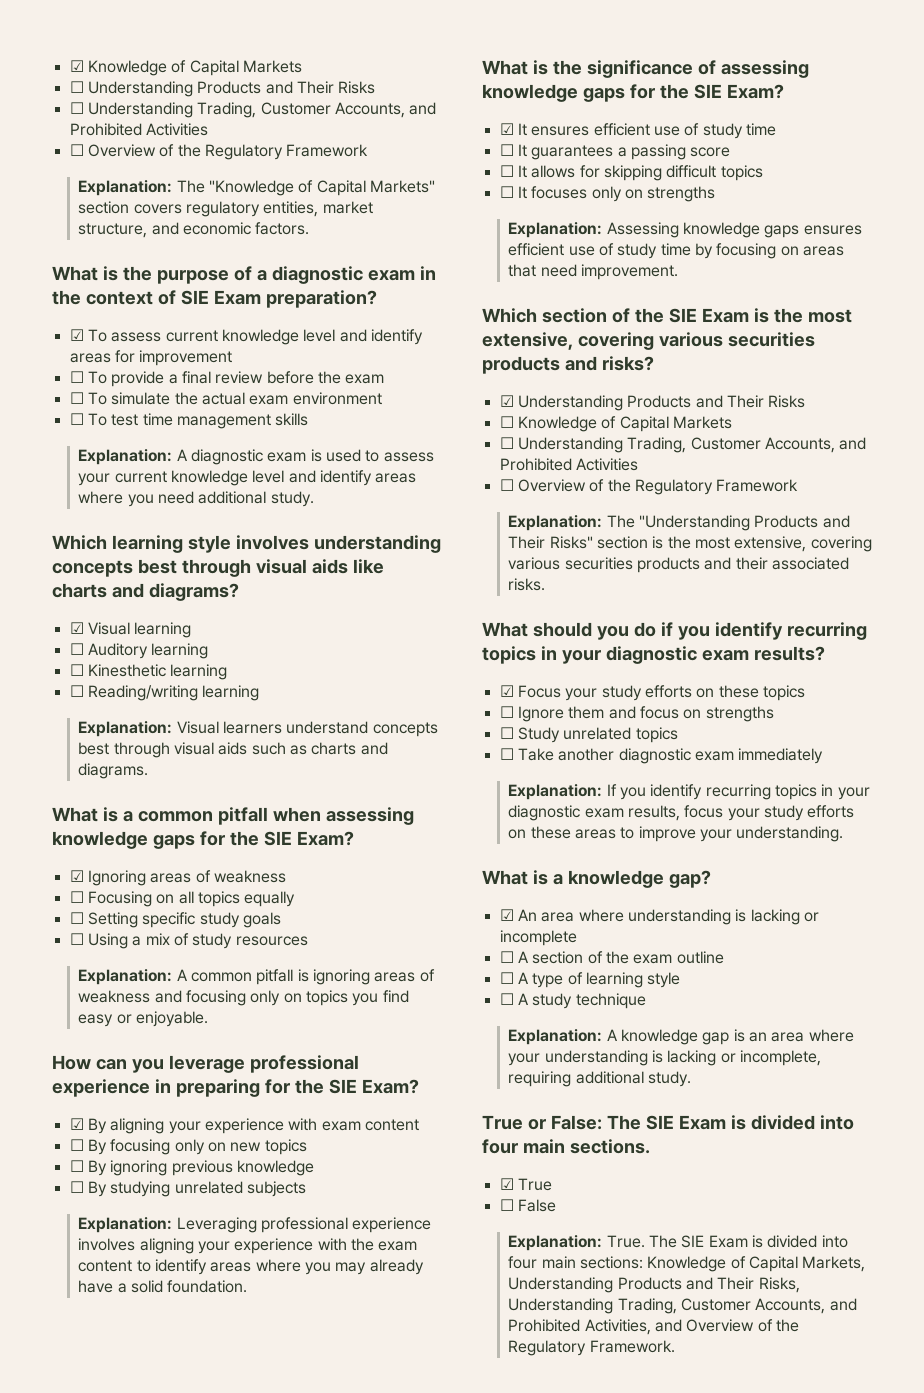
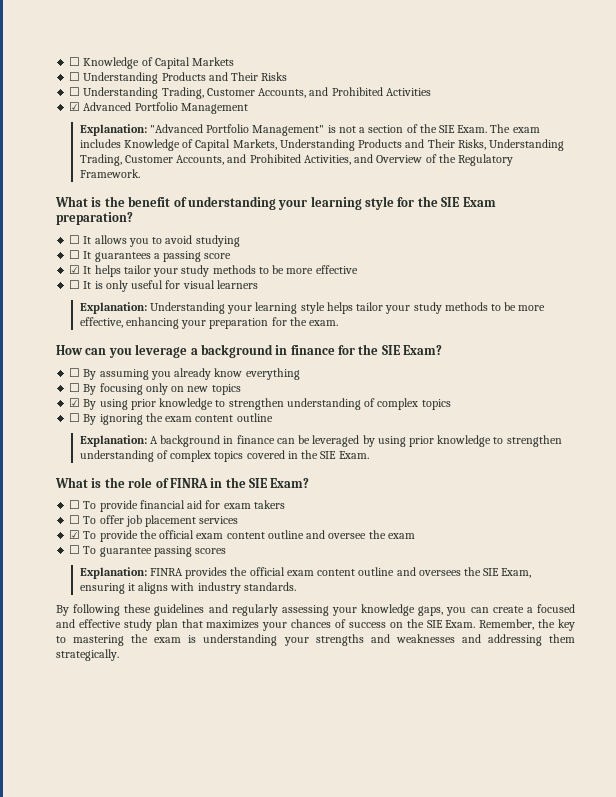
- ☑ Knowledge of Capital Markets
+ ☐ Knowledge of Capital Markets
  ☐ Understanding Products and Their Risks
  ☐ Understanding Trading, Customer Accounts, and Prohibited Activities
- ☐ Overview of the Regulatory Framework
- Explanation: The "Knowledge of Capital Markets" section covers regulatory entities, market structure, and economic factors.
- What is the purpose of a diagnostic exam in the context of SIE Exam preparation?
- ☑ To assess current knowledge level and identify areas for improvement
- ☐ To provide a final review before the exam
- ☐ To simulate the actual exam environment
- ☐ To test time management skills
- Explanation: A diagnostic exam is used to assess your current knowledge level and identify areas where you need additional study.
- Which learning style involves understanding concepts best through visual aids like charts and diagrams?
- ☑ Visual learning
- ☐ Auditory learning
- ☐ Kinesthetic learning
- ☐ Reading/writing learning
- Explanation: Visual learners understand concepts best through visual aids such as charts and diagrams.
- What is a common pitfall when assessing knowledge gaps for the SIE Exam?
- ☑ Ignoring areas of weakness
- ☐ Focusing on all topics equally
- ☐ Setting specific study goals
- ☐ Using a mix of study resources
- Explanation: A common pitfall is ignoring areas of weakness and focusing only on topics you find easy or enjoyable.
- How can you leverage professional experience in preparing for the SIE Exam?
- ☑ By aligning your experience with exam content
- ☐ By focusing only on new topics
- ☐ By ignoring previous knowledge
- ☐ By studying unrelated subjects
- Explanation: Leveraging professional experience involves aligning your experience with the exam content to identify areas where you may already have a solid foundation.
- What is the significance of assessing knowledge gaps for the SIE Exam?
- ☑ It ensures efficient use of study time
- ☐ It guarantees a passing score
- ☐ It allows for skipping difficult topics
- ☐ It focuses only on strengths
- Explanation: Assessing knowledge gaps ensures efficient use of study time by focusing on areas that need improvement.
- Which section of the SIE Exam is the most extensive, covering various securities products and risks?
- ☑ Understanding Products and Their Risks
- ☐ Knowledge of Capital Markets
- ☐ Understanding Trading, Customer Accounts, and Prohibited Activities
- ☐ Overview of the Regulatory Framework
- Explanation: The "Understanding Products and Their Risks" section is the most extensive, covering various securities products and their associated risks.
- What should you do if you identify recurring topics in your diagnostic exam results?
- ☑ Focus your study efforts on these topics
- ☐ Ignore them and focus on strengths
- ☐ Study unrelated topics
- ☐ Take another diagnostic exam immediately
- Explanation: If you identify recurring topics in your diagnostic exam results, focus your study efforts on these areas to improve your understanding.
- What is a knowledge gap?
- ☑ An area where understanding is lacking or incomplete
- ☐ A section of the exam outline
- ☐ A type of learning style
- ☐ A study technique
- Explanation: A knowledge gap is an area where your understanding is lacking or incomplete, requiring additional study.
- True or False: The SIE Exam is divided into four main sections.
- ☑ True
- ☐ False
- Explanation: True. The SIE Exam is divided into four main sections: Knowledge of Capital Markets, Understanding Products and Their Risks, Understanding Trading, Customer Accounts, and Prohibited Activities, and Overview of the Regulatory Framework.
+ ☑ Advanced Portfolio Management
+ Explanation: "Advanced Portfolio Management" is not a section of the SIE Exam. The exam includes Knowledge of Capital Markets, Understanding Products and Their Risks, Understanding Trading, Customer Accounts, and Prohibited Activities, and Overview of the Regulatory Framework.
+ What is the benefit of understanding your learning style for the SIE Exam preparation?
+ ☐ It allows you to avoid studying
+ ☐ It guarantees a passing score
+ ☑ It helps tailor your study methods to be more effective
+ ☐ It is only useful for visual learners
+ Explanation: Understanding your learning style helps tailor your study methods to be more effective, enhancing your preparation for the exam.
+ How can you leverage a background in finance for the SIE Exam?
+ ☐ By assuming you already know everything
+ ☐ By focusing only on new topics
+ ☑ By using prior knowledge to strengthen understanding of complex topics
+ ☐ By ignoring the exam content outline
+ Explanation: A background in finance can be leveraged by using prior knowledge to strengthen understanding of complex topics covered in the SIE Exam.
+ What is the role of FINRA in the SIE Exam?
+ ☐ To provide financial aid for exam takers
+ ☐ To offer job placement services
+ ☑ To provide the official exam content outline and oversee the exam
+ ☐ To guarantee passing scores
+ Explanation: FINRA provides the official exam content outline and oversees the SIE Exam, ensuring it aligns with industry standards.
+ By following these guidelines and regularly assessing your knowledge gaps, you can create a focused and effective study plan that maximizes your chances of success on the SIE Exam. Remember, the key to mastering the exam is understanding your strengths and weaknesses and addressing them strategically.

